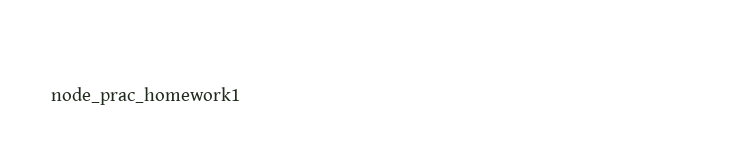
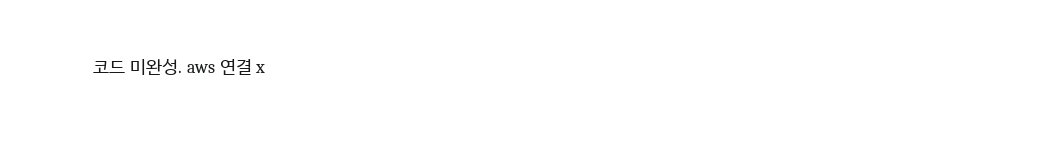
- node_prac_homework1
+ 코드 미완성. aws 연결 x

